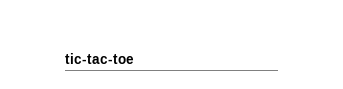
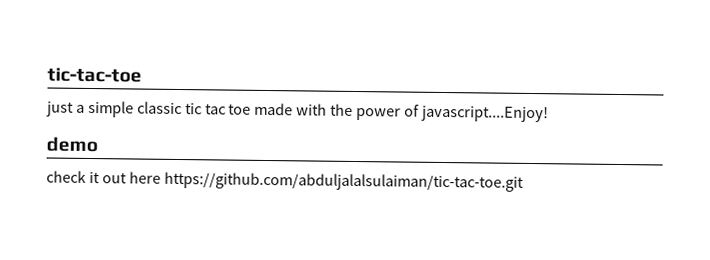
+ just a simple classic tic tac toe made with the power of javascript....Enjoy!
+ demo
+ check it out here https://github.com/abduljalalsulaiman/tic-tac-toe.git

